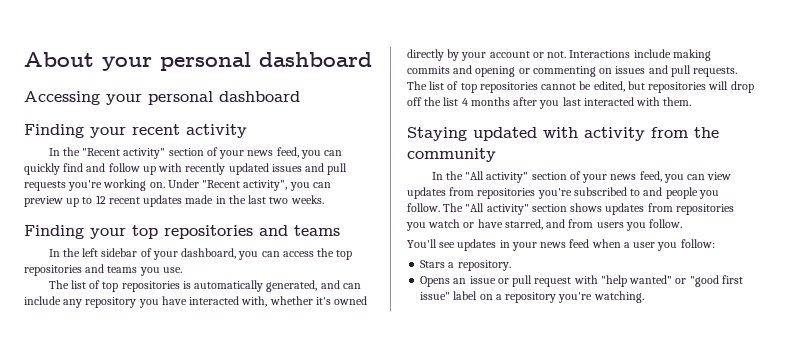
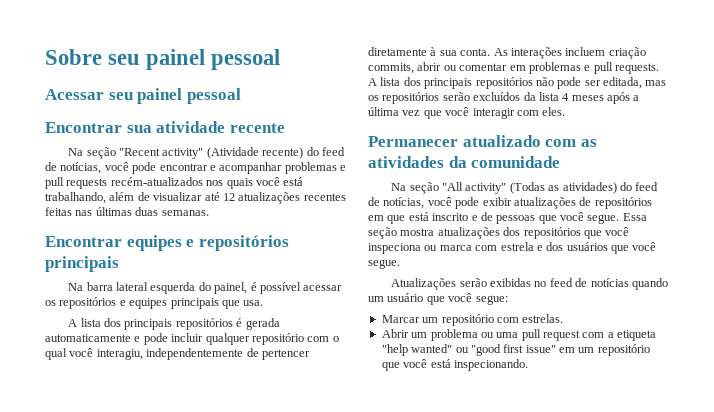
- About your personal dashboard
- Accessing your personal dashboard
- Finding your recent activity
- In the "Recent activity" section of your news feed, you can quickly find and follow up with recently updated issues and pull requests you're working on. Under "Recent activity", you can preview up to 12 recent updates made in the last two weeks.
- Finding your top repositories and teams
- In the left sidebar of your dashboard, you can access the top repositories and teams you use.
- The list of top repositories is automatically generated, and can include any repository you have interacted with, whether it's owned directly by your account or not. Interactions include making commits and opening or commenting on issues and pull requests. The list of top repositories cannot be edited, but repositories will drop off the list 4 months after you last interacted with them.
- Staying updated with activity from the community
- In the "All activity" section of your news feed, you can view updates from repositories you're subscribed to and people you follow. The "All activity" section shows updates from repositories you watch or have starred, and from users you follow.
- You'll see updates in your news feed when a user you follow:
- Stars a repository.
- Opens an issue or pull request with "help wanted" or "good first issue" label on a repository you're watching.
+ Sobre seu painel pessoal
+ Acessar seu painel pessoal
+ Encontrar sua atividade recente
+ Na seção "Recent activity" (Atividade recente) do feed de notícias, você pode encontrar e acompanhar problemas e pull requests recém-atualizados nos quais você está trabalhando, além de visualizar até 12 atualizações recentes feitas nas últimas duas semanas.
+ Encontrar equipes e repositórios principais
+ Na barra lateral esquerda do painel, é possível acessar os repositórios e equipes principais que usa.
+ A lista dos principais repositórios é gerada automaticamente e pode incluir qualquer repositório com o qual você interagiu, independentemente de pertencer diretamente à sua conta. As interações incluem criação commits, abrir ou comentar em problemas e pull requests. A lista dos principais repositórios não pode ser editada, mas os repositórios serão excluídos da lista 4 meses após a última vez que você interagir com eles.
+ Permanecer atualizado com as atividades da comunidade
+ Na seção "All activity" (Todas as atividades) do feed de notícias, você pode exibir atualizações de repositórios em que está inscrito e de pessoas que você segue. Essa seção mostra atualizações dos repositórios que você inspeciona ou marca com estrela e dos usuários que você segue.
+ Atualizações serão exibidas no feed de notícias quando um usuário que você segue:
+ Marcar um repositório com estrelas.
+ Abrir um problema ou uma pull request com a etiqueta "help wanted" ou "good first issue" em um repositório que você está inspecionando.

